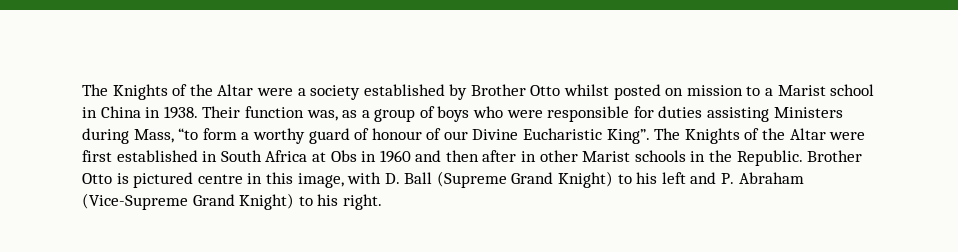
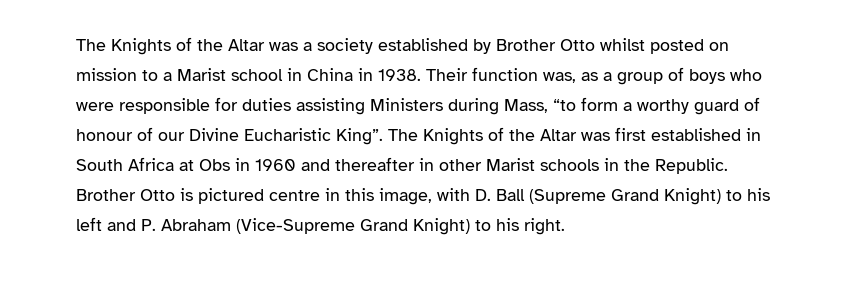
- The Knights of the Altar were a society established by Brother Otto whilst posted on mission to a Marist school in China in 1938.
+ The Knights of the Altar was a society established by Brother Otto whilst posted on mission to a Marist school in China in 1938.
- The Knights of the Altar were first established in South Africa at Obs in 1960 and then after in other Marist schools in the Republic.
+ The Knights of the Altar was first established in South Africa at Obs in 1960 and thereafter in other Marist schools in the Republic.

